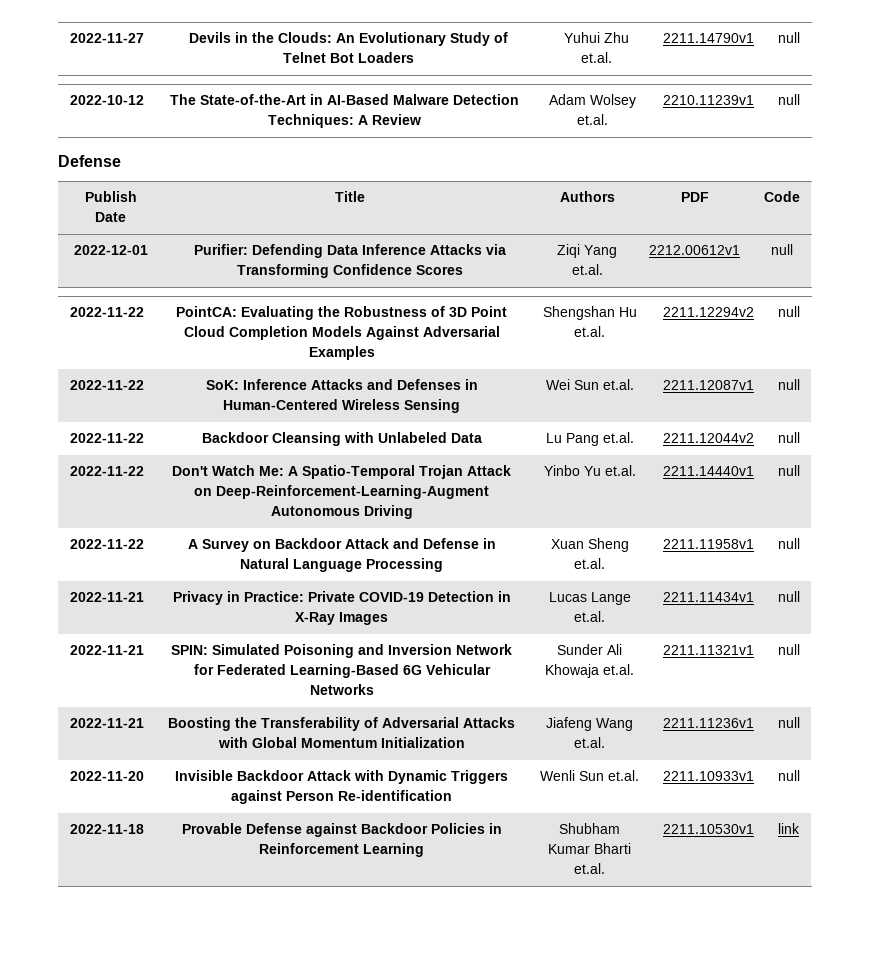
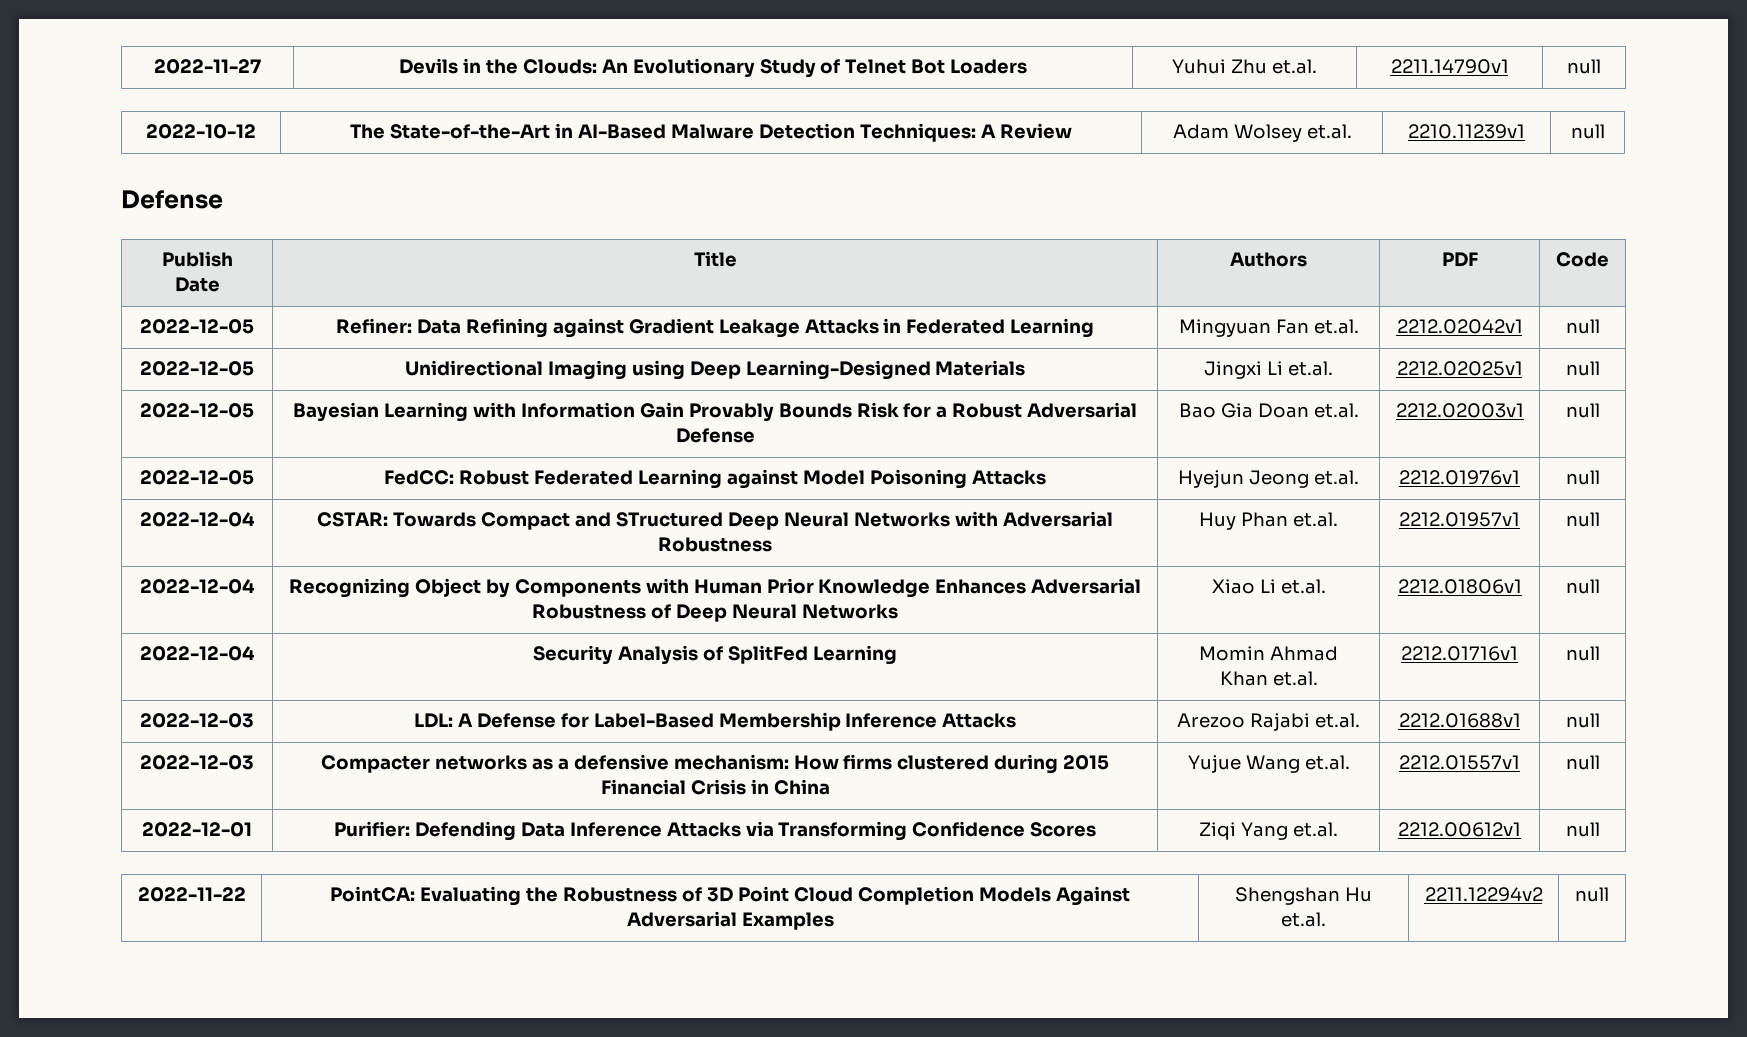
+ 2022-12-05 | Refiner: Data Refining against Gradient Leakage Attacks in Federated Learning | Mingyuan Fan et.al. | 2212.02042v1 | null
+ 2022-12-05 | Unidirectional Imaging using Deep Learning-Designed Materials | Jingxi Li et.al. | 2212.02025v1 | null
+ 2022-12-05 | Bayesian Learning with Information Gain Provably Bounds Risk for a Robust Adversarial Defense | Bao Gia Doan et.al. | 2212.02003v1 | null
+ 2022-12-05 | FedCC: Robust Federated Learning against Model Poisoning Attacks | Hyejun Jeong et.al. | 2212.01976v1 | null
+ 2022-12-04 | CSTAR: Towards Compact and STructured Deep Neural Networks with Adversarial Robustness | Huy Phan et.al. | 2212.01957v1 | null
+ 2022-12-04 | Recognizing Object by Components with Human Prior Knowledge Enhances Adversarial Robustness of Deep Neural Networks | Xiao Li et.al. | 2212.01806v1 | null
+ 2022-12-04 | Security Analysis of SplitFed Learning | Momin Ahmad Khan et.al. | 2212.01716v1 | null
+ 2022-12-03 | LDL: A Defense for Label-Based Membership Inference Attacks | Arezoo Rajabi et.al. | 2212.01688v1 | null
+ 2022-12-03 | Compacter networks as a defensive mechanism: How firms clustered during 2015 Financial Crisis in China | Yujue Wang et.al. | 2212.01557v1 | null
- 2022-11-22 | SoK: Inference Attacks and Defenses in Human-Centered Wireless Sensing | Wei Sun et.al. | 2211.12087v1 | null
- 2022-11-22 | Backdoor Cleansing with Unlabeled Data | Lu Pang et.al. | 2211.12044v2 | null
- 2022-11-22 | Don't Watch Me: A Spatio-Temporal Trojan Attack on Deep-Reinforcement-Learning-Augment Autonomous Driving | Yinbo Yu et.al. | 2211.14440v1 | null
- 2022-11-22 | A Survey on Backdoor Attack and Defense in Natural Language Processing | Xuan Sheng et.al. | 2211.11958v1 | null
- 2022-11-21 | Privacy in Practice: Private COVID-19 Detection in X-Ray Images | Lucas Lange et.al. | 2211.11434v1 | null
- 2022-11-21 | SPIN: Simulated Poisoning and Inversion Network for Federated Learning-Based 6G Vehicular Networks | Sunder Ali Khowaja et.al. | 2211.11321v1 | null
- 2022-11-21 | Boosting the Transferability of Adversarial Attacks with Global Momentum Initialization | Jiafeng Wang et.al. | 2211.11236v1 | null
- 2022-11-20 | Invisible Backdoor Attack with Dynamic Triggers against Person Re-identification | Wenli Sun et.al. | 2211.10933v1 | null
- 2022-11-18 | Provable Defense against Backdoor Policies in Reinforcement Learning | Shubham Kumar Bharti et.al. | 2211.10530v1 | link

